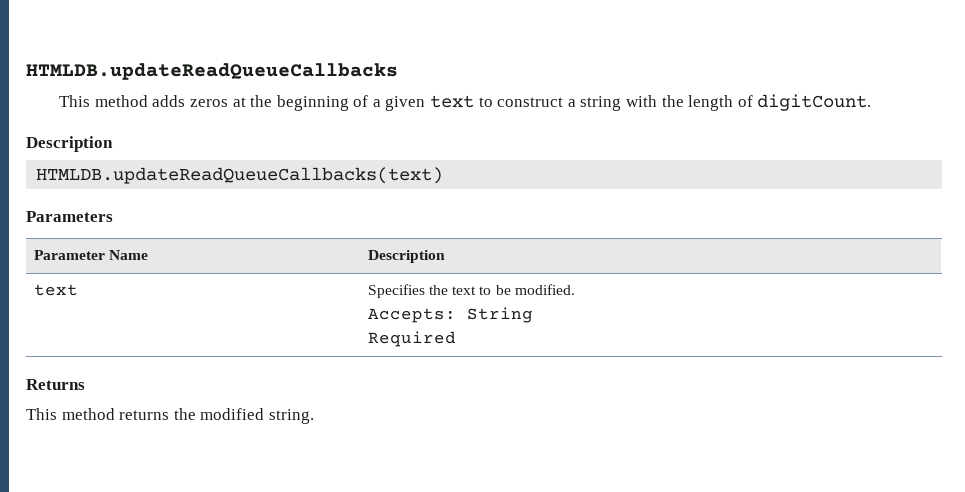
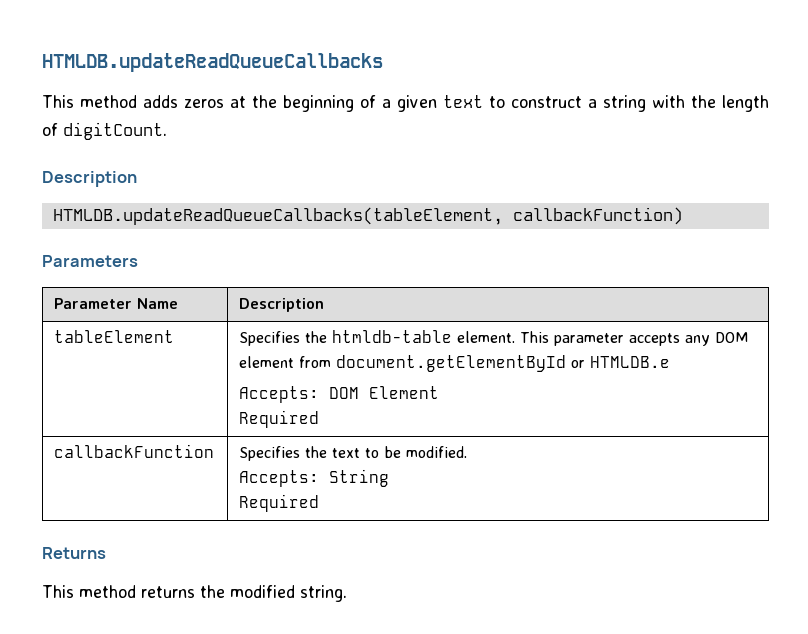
- HTMLDB.updateReadQueueCallbacks(text)
+ HTMLDB.updateReadQueueCallbacks(tableElement, callbackFunction)
- text | Specifies the text to be modified.
+ tableElement | Specifies the htmldb-table element. This parameter accepts any DOM element from document.getElementById or HTMLDB.e
+ Accepts: DOM Element
+ Required
+ callbackFunction | Specifies the text to be modified.

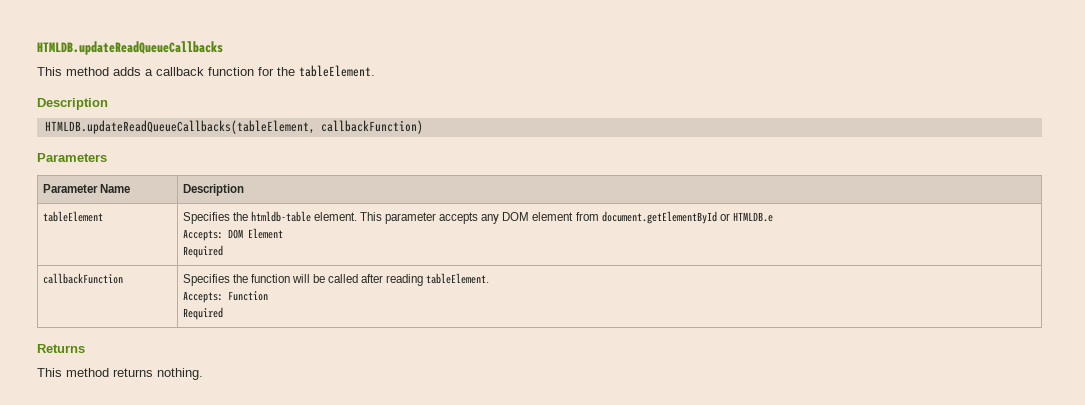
- This method adds zeros at the beginning of a given text to construct a string with the length of digitCount.
+ This method adds a callback function for the tableElement.
- callbackFunction | Specifies the text to be modified.
- Accepts: String
+ callbackFunction | Specifies the function will be called after reading tableElement.
+ Accepts: Function
- This method returns the modified string.
+ This method returns nothing.

